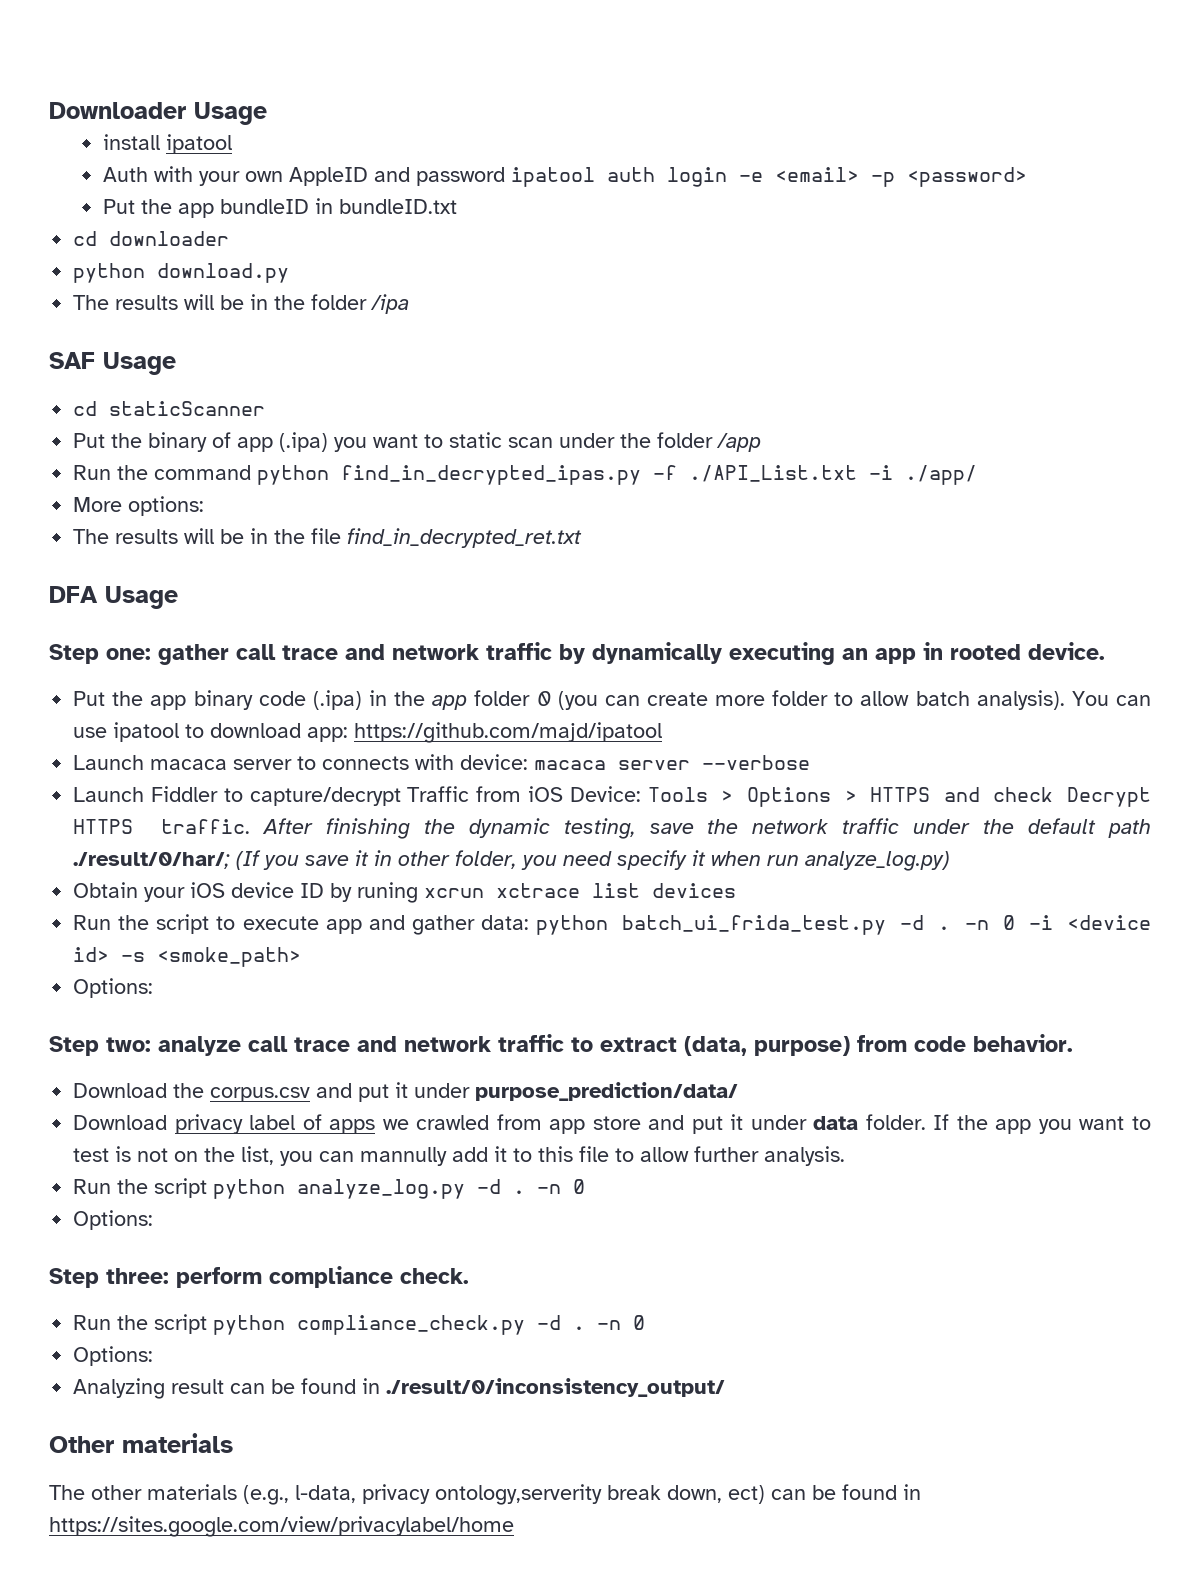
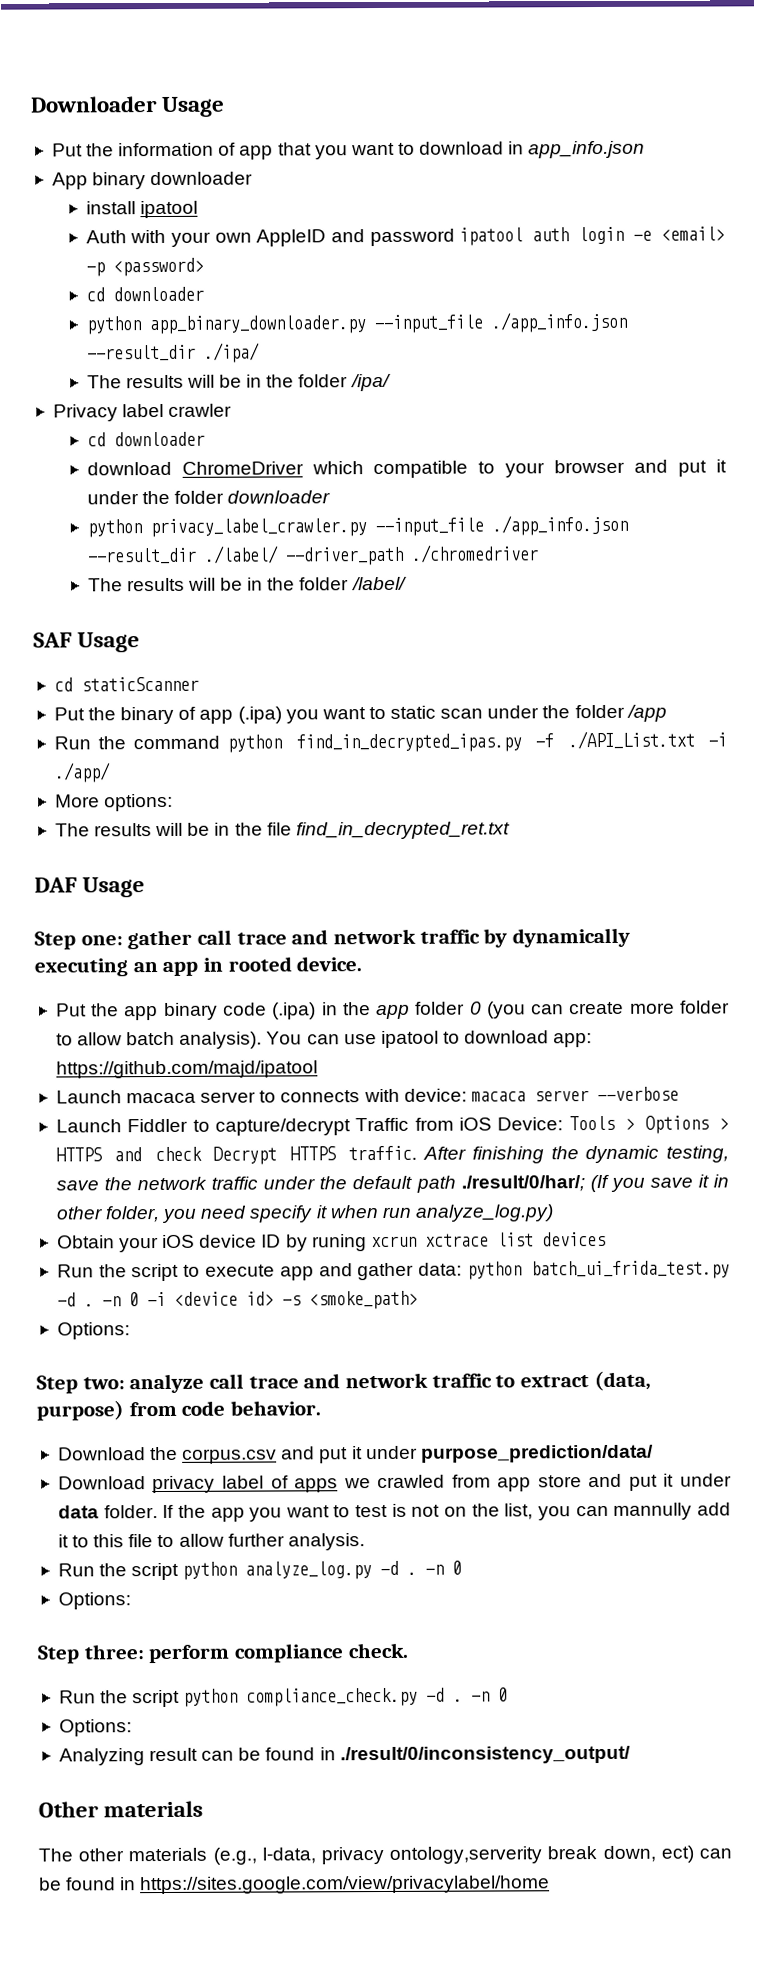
+ Put the information of app that you want to download in app_info.json
+ App binary downloader
  Auth with your own AppleID and password ipatool auth login -e <email> -p <password>
- Put the app bundleID in bundleID.txt
  cd downloader
- python download.py
- The results will be in the folder /ipa
+ python app_binary_downloader.py --input_file ./app_info.json --result_dir ./ipa/
+ The results will be in the folder /ipa/
+ Privacy label crawler
+ cd downloader
+ download ChromeDriver which compatible to your browser and put it under the folder downloader
+ python privacy_label_crawler.py --input_file ./app_info.json --result_dir ./label/ --driver_path ./chromedriver
+ The results will be in the folder /label/
- DFA Usage
+ DAF Usage

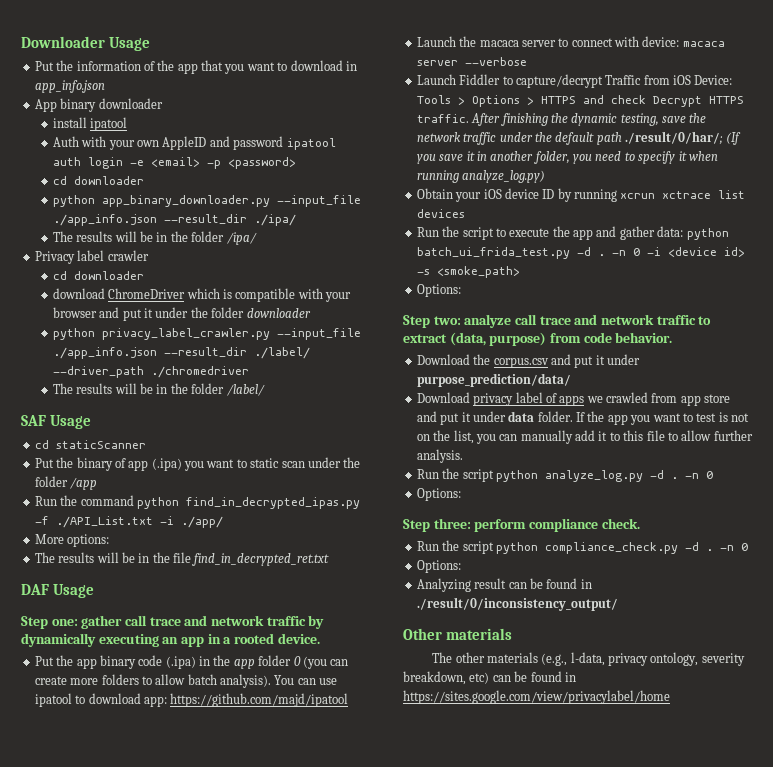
- Put the information of app that you want to download in app_info.json
+ Put the information of the app that you want to download in app_info.json
- download ChromeDriver which compatible to your browser and put it under the folder downloader
+ download ChromeDriver which is compatible with your browser and put it under the folder downloader
- Step one: gather call trace and network traffic by dynamically executing an app in rooted device.
+ Step one: gather call trace and network traffic by dynamically executing an app in a rooted device.
- Put the app binary code (.ipa) in the app folder 0 (you can create more folder to allow batch analysis).
+ Put the app binary code (.ipa) in the app folder 0 (you can create more folders to allow batch analysis).
- Launch macaca server to connects with device: macaca server --verbose
+ Launch the macaca server to connect with device: macaca server --verbose
- After finishing the dynamic testing, save the network traffic under the default path ./result/0/har/; (If you save it in other folder, you need specify it when run analyze_log.py)
+ After finishing the dynamic testing, save the network traffic under the default path ./result/0/har/; (If you save it in another folder, you need to specify it when running analyze_log.py)
- Obtain your iOS device ID by runing xcrun xctrace list devices
+ Obtain your iOS device ID by running xcrun xctrace list devices
- Run the script to execute app and gather data: python batch_ui_frida_test.py -d .
+ Run the script to execute the app and gather data: python batch_ui_frida_test.py -d .
- If the app you want to test is not on the list, you can mannully add it to this file to allow further analysis.
+ If the app you want to test is not on the list, you can manually add it to this file to allow further analysis.
- The other materials (e.g., l-data, privacy ontology,serverity break down, ect) can be found in https://sites.google.com/view/privacylabel/home
+ The other materials (e.g., l-data, privacy ontology, severity breakdown, etc) can be found in https://sites.google.com/view/privacylabel/home

